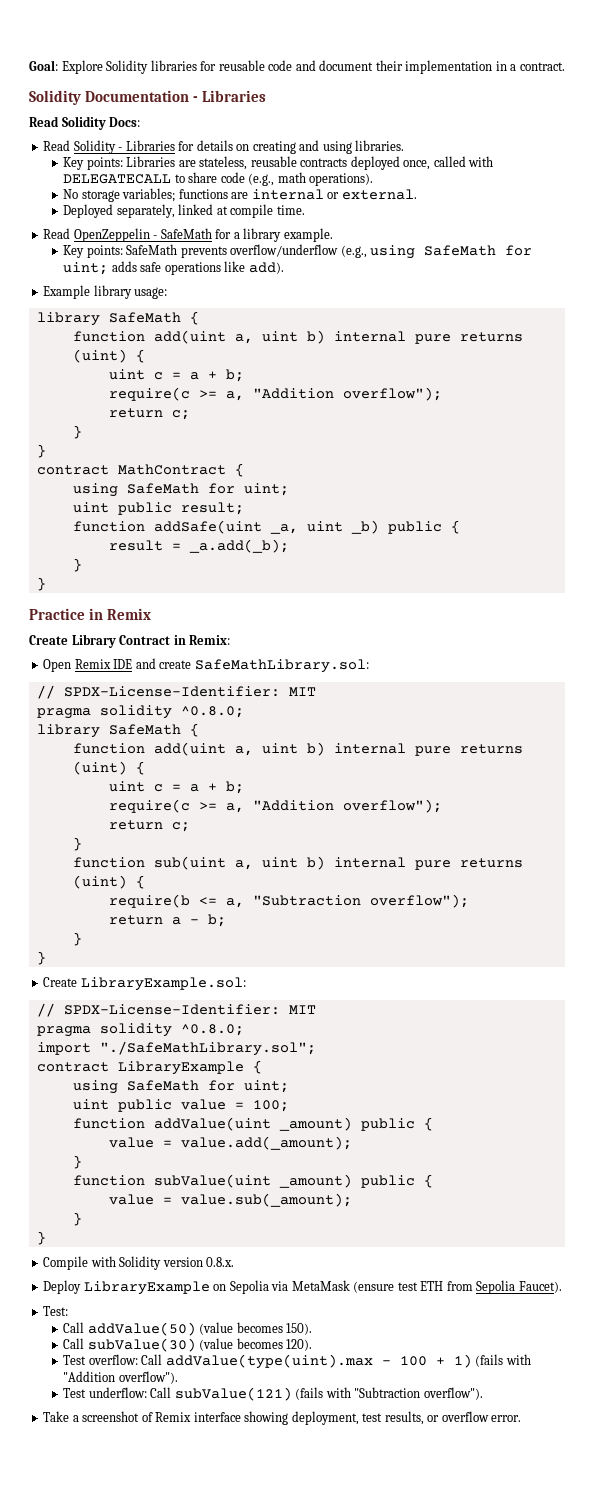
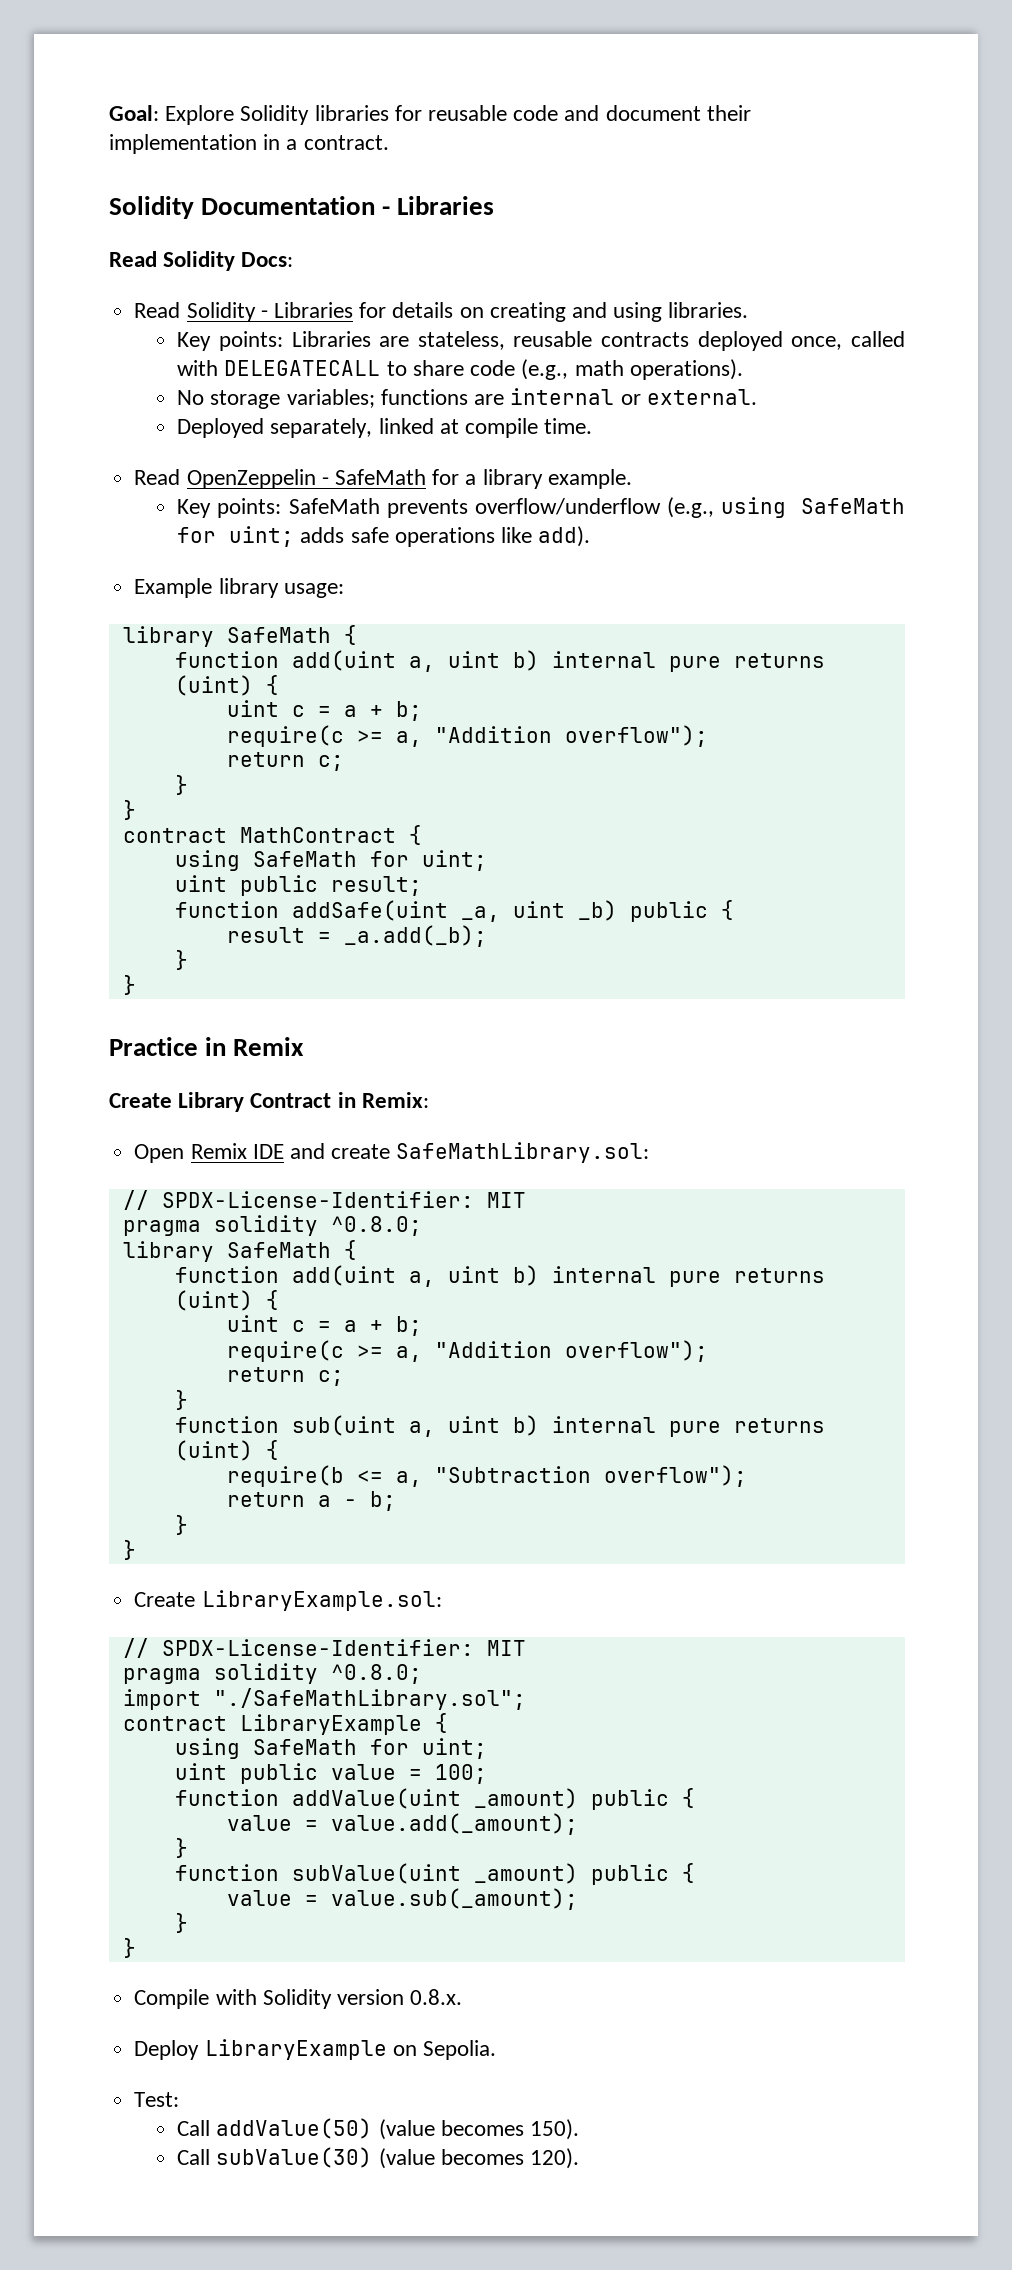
- Deploy LibraryExample on Sepolia via MetaMask (ensure test ETH from Sepolia Faucet).
+ Deploy LibraryExample on Sepolia.
- Test overflow: Call addValue(type(uint).max - 100 + 1) (fails with "Addition overflow").
- Test underflow: Call subValue(121) (fails with "Subtraction overflow").
- Take a screenshot of Remix interface showing deployment, test results, or overflow error.

